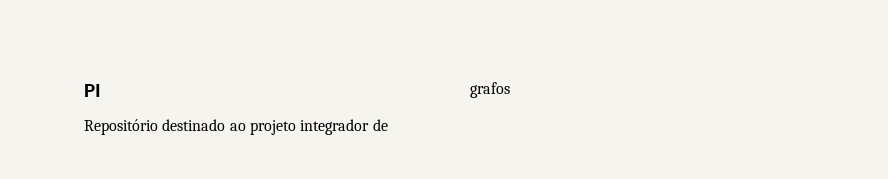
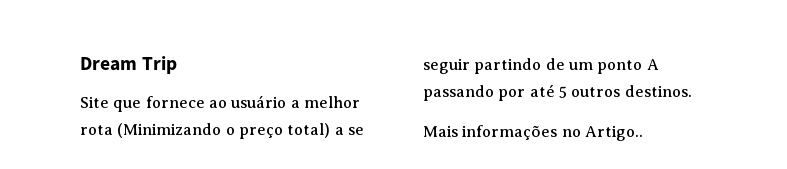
- PI
- Repositório destinado ao projeto integrador de grafos
+ Dream Trip
+ Site que fornece ao usuário a melhor rota (Minimizando o preço total) a se seguir partindo de um ponto A passando por até 5 outros destinos.
+ Mais informações no Artigo..

